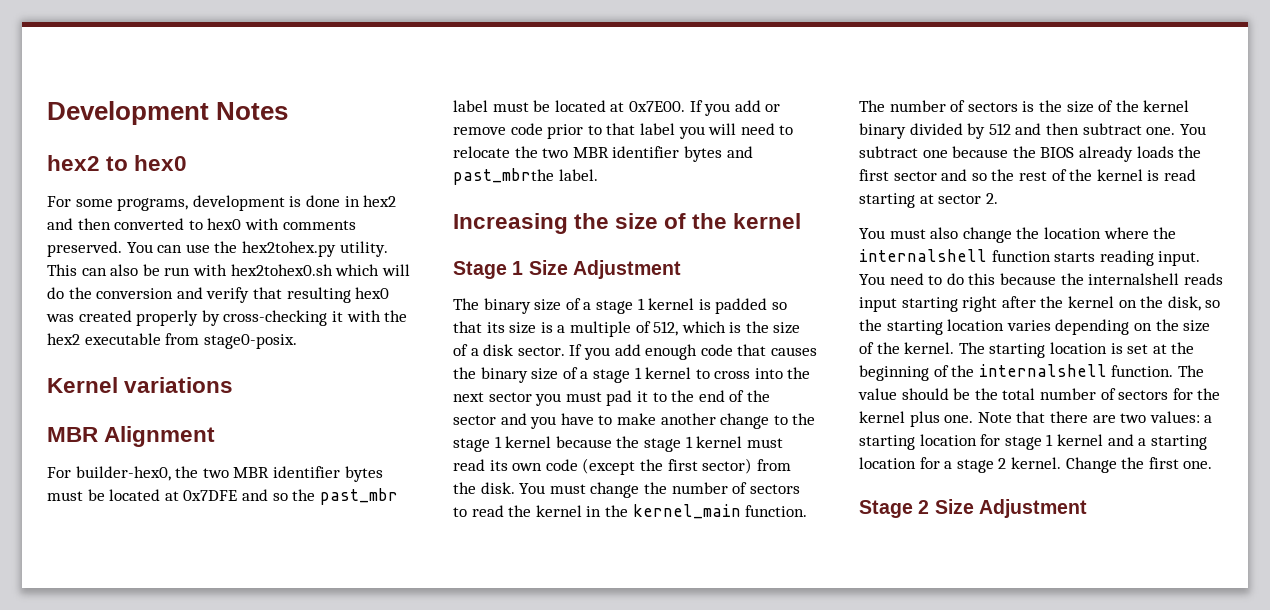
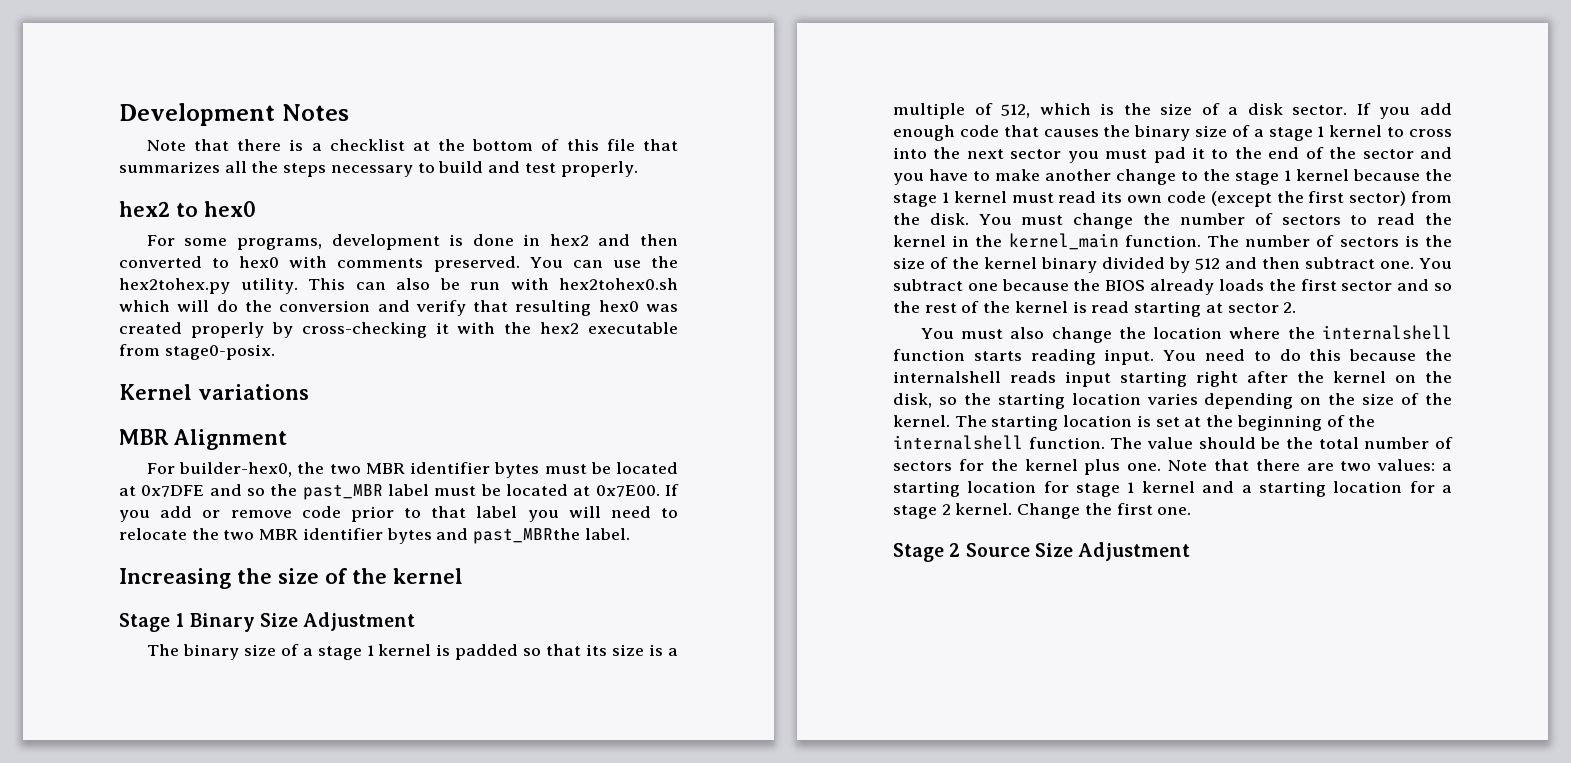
+ Note that there is a checklist at the bottom of this file that summarizes all the steps necessary to build and test properly.
- For builder-hex0, the two MBR identifier bytes must be located at 0x7DFE and so the past_mbr label must be located at 0x7E00.
+ For builder-hex0, the two MBR identifier bytes must be located at 0x7DFE and so the past_MBR label must be located at 0x7E00.
- If you add or remove code prior to that label you will need to relocate the two MBR identifier bytes and past_mbrthe label.
+ If you add or remove code prior to that label you will need to relocate the two MBR identifier bytes and past_MBRthe label.
- Stage 1 Size Adjustment
+ Stage 1 Binary Size Adjustment
- Stage 2 Size Adjustment
+ Stage 2 Source Size Adjustment

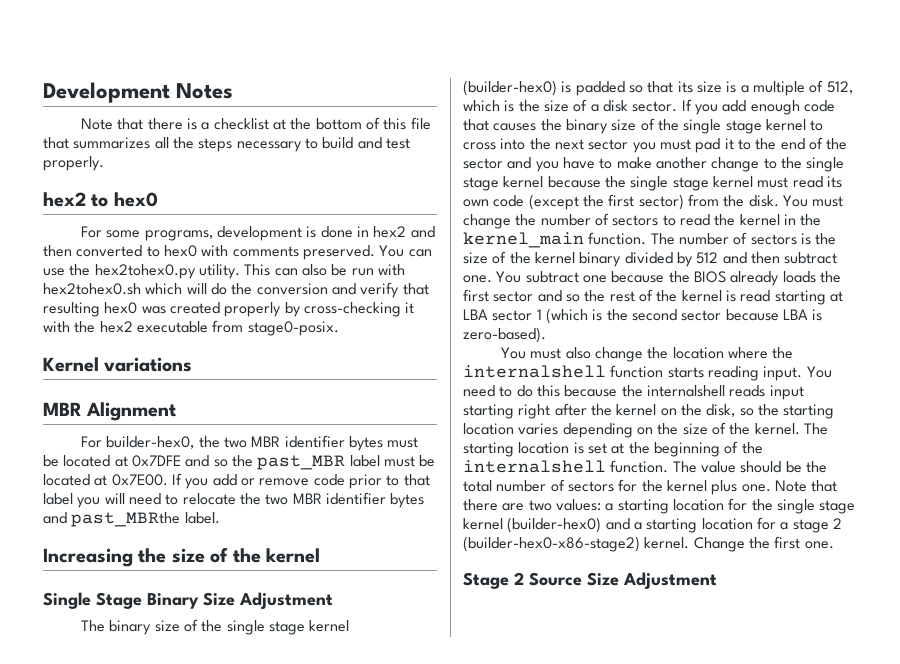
- You can use the hex2tohex.py utility.
+ You can use the hex2tohex0.py utility.
- Stage 1 Binary Size Adjustment
+ Single Stage Binary Size Adjustment
- The binary size of a stage 1 kernel is padded so that its size is a multiple of 512, which is the size of a disk sector.
+ The binary size of the single stage kernel (builder-hex0) is padded so that its size is a multiple of 512, which is the size of a disk sector.
- If you add enough code that causes the binary size of a stage 1 kernel to cross into the next sector you must pad it to the end of the sector and you have to make another change to the stage 1 kernel because the stage 1 kernel must read its own code (except the first sector) from the disk.
+ If you add enough code that causes the binary size of the single stage kernel to cross into the next sector you must pad it to the end of the sector and you have to make another change to the single stage kernel because the single stage kernel must read its own code (except the first sector) from the disk.
- You subtract one because the BIOS already loads the first sector and so the rest of the kernel is read starting at sector 2.
+ You subtract one because the BIOS already loads the first sector and so the rest of the kernel is read starting at LBA sector 1 (which is the second sector because LBA is zero-based).
- Note that there are two values: a starting location for stage 1 kernel and a starting location for a stage 2 kernel.
+ Note that there are two values: a starting location for the single stage kernel (builder-hex0) and a starting location for a stage 2 (builder-hex0-x86-stage2) kernel.

